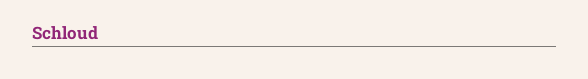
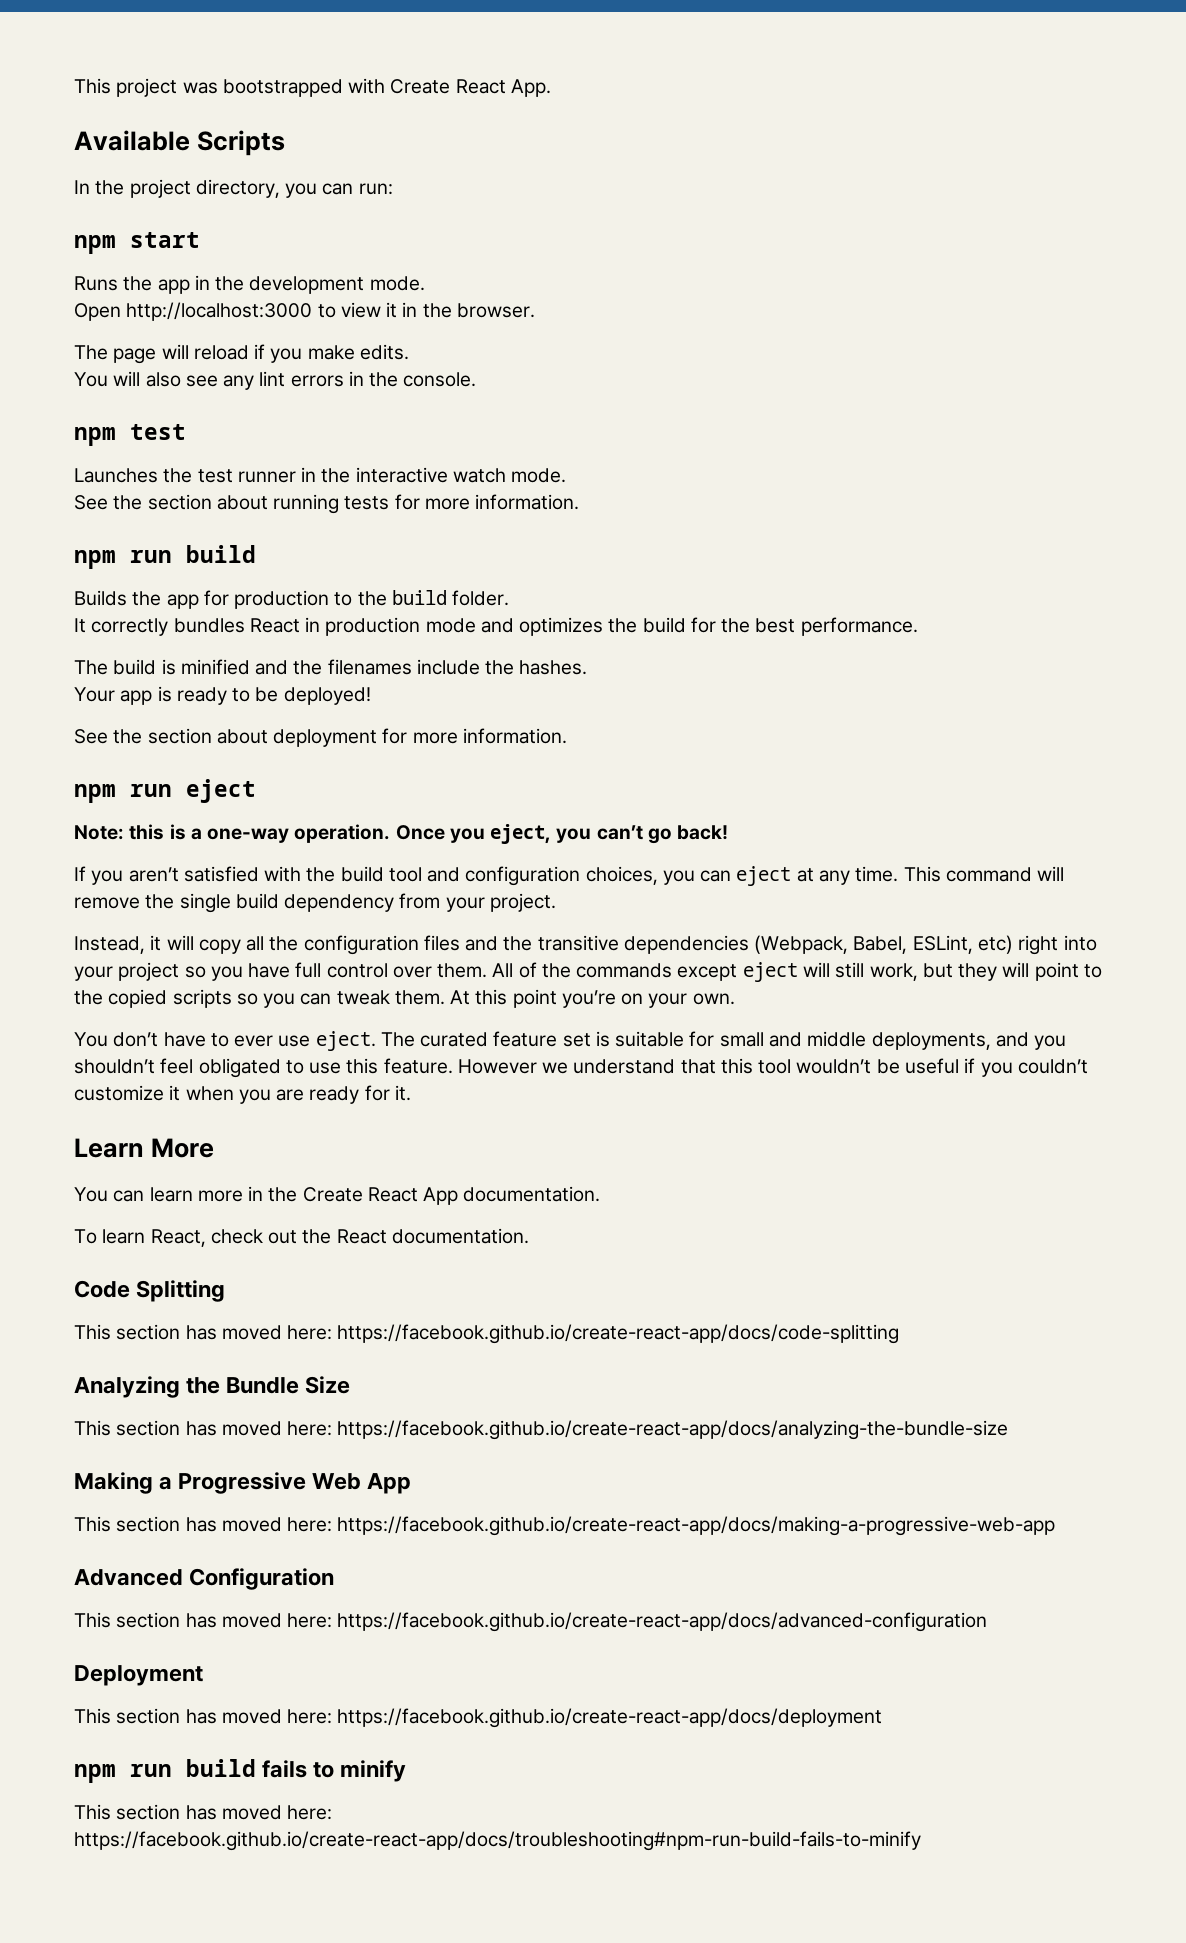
- Schloud
+ This project was bootstrapped with Create React App.
+ Available Scripts
+ In the project directory, you can run:
+ npm start
+ Runs the app in the development mode.
+ Open http://localhost:3000 to view it in the browser.
+ The page will reload if you make edits.
+ You will also see any lint errors in the console.
+ npm test
+ Launches the test runner in the interactive watch mode.
+ See the section about running tests for more information.
+ npm run build
+ Builds the app for production to the build folder.
+ It correctly bundles React in production mode and optimizes the build for the best performance.
+ The build is minified and the filenames include the hashes.
+ Your app is ready to be deployed!
+ See the section about deployment for more information.
+ npm run eject
+ Note: this is a one-way operation. Once you eject, you can’t go back!
+ If you aren’t satisfied with the build tool and configuration choices, you can eject at any time. This command will remove the single build dependency from your project.
+ Instead, it will copy all the configuration files and the transitive dependencies (Webpack, Babel, ESLint, etc) right into your project so you have full control over them. All of the commands except eject will still work, but they will point to the copied scripts so you can tweak them. At this point you’re on your own.
+ You don’t have to ever use eject. The curated feature set is suitable for small and middle deployments, and you shouldn’t feel obligated to use this feature. However we understand that this tool wouldn’t be useful if you couldn’t customize it when you are ready for it.
+ Learn More
+ You can learn more in the Create React App documentation.
+ To learn React, check out the React documentation.
+ Code Splitting
+ This section has moved here: https://facebook.github.io/create-react-app/docs/code-splitting
+ Analyzing the Bundle Size
+ This section has moved here: https://facebook.github.io/create-react-app/docs/analyzing-the-bundle-size
+ Making a Progressive Web App
+ This section has moved here: https://facebook.github.io/create-react-app/docs/making-a-progressive-web-app
+ Advanced Configuration
+ This section has moved here: https://facebook.github.io/create-react-app/docs/advanced-configuration
+ Deployment
+ This section has moved here: https://facebook.github.io/create-react-app/docs/deployment
+ npm run build fails to minify
+ This section has moved here: https://facebook.github.io/create-react-app/docs/troubleshooting#npm-run-build-fails-to-minify

